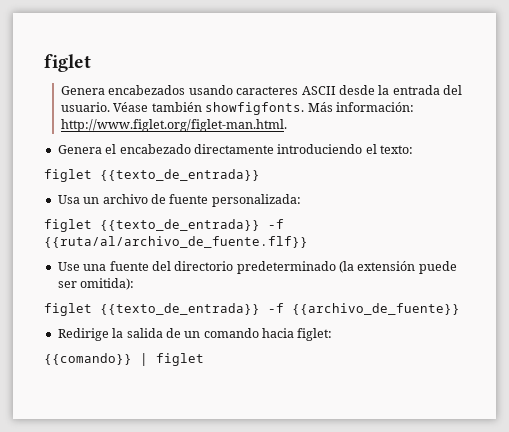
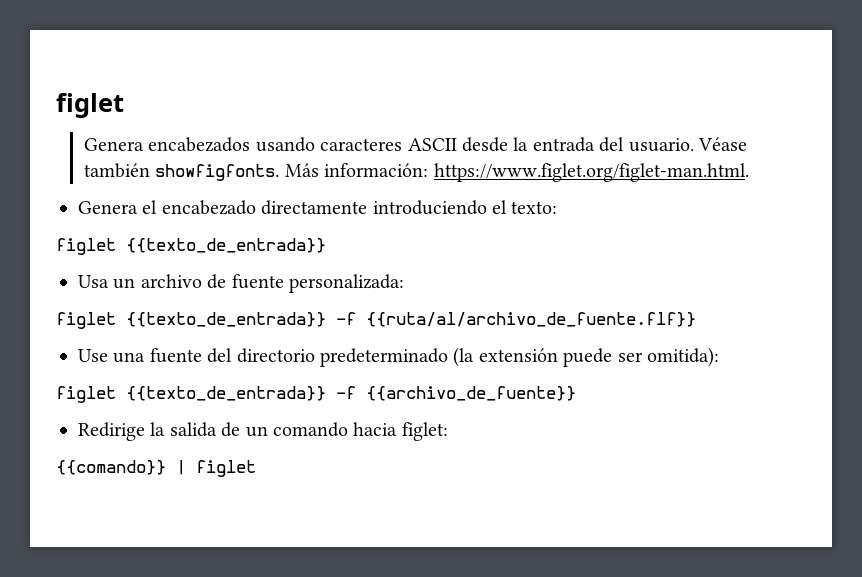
- Más información: http://www.figlet.org/figlet-man.html.
+ Más información: https://www.figlet.org/figlet-man.html.

